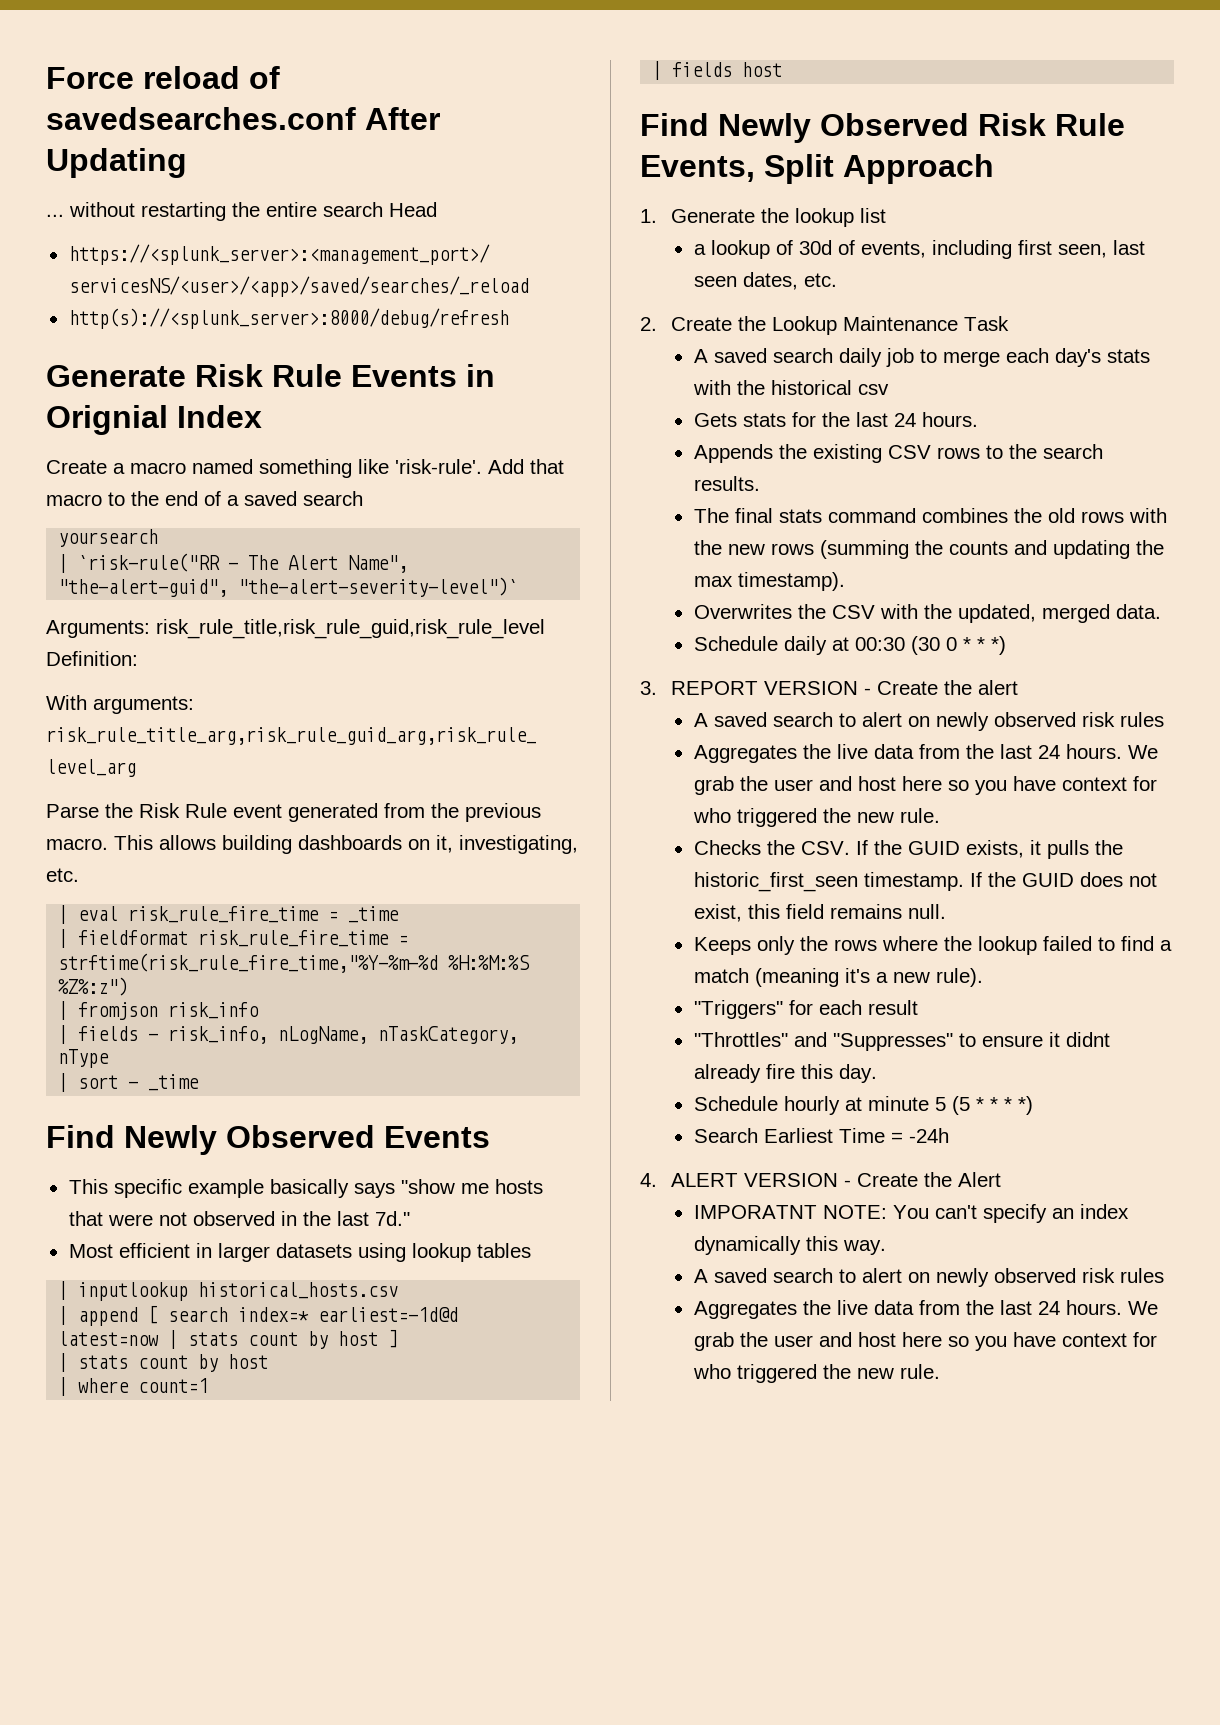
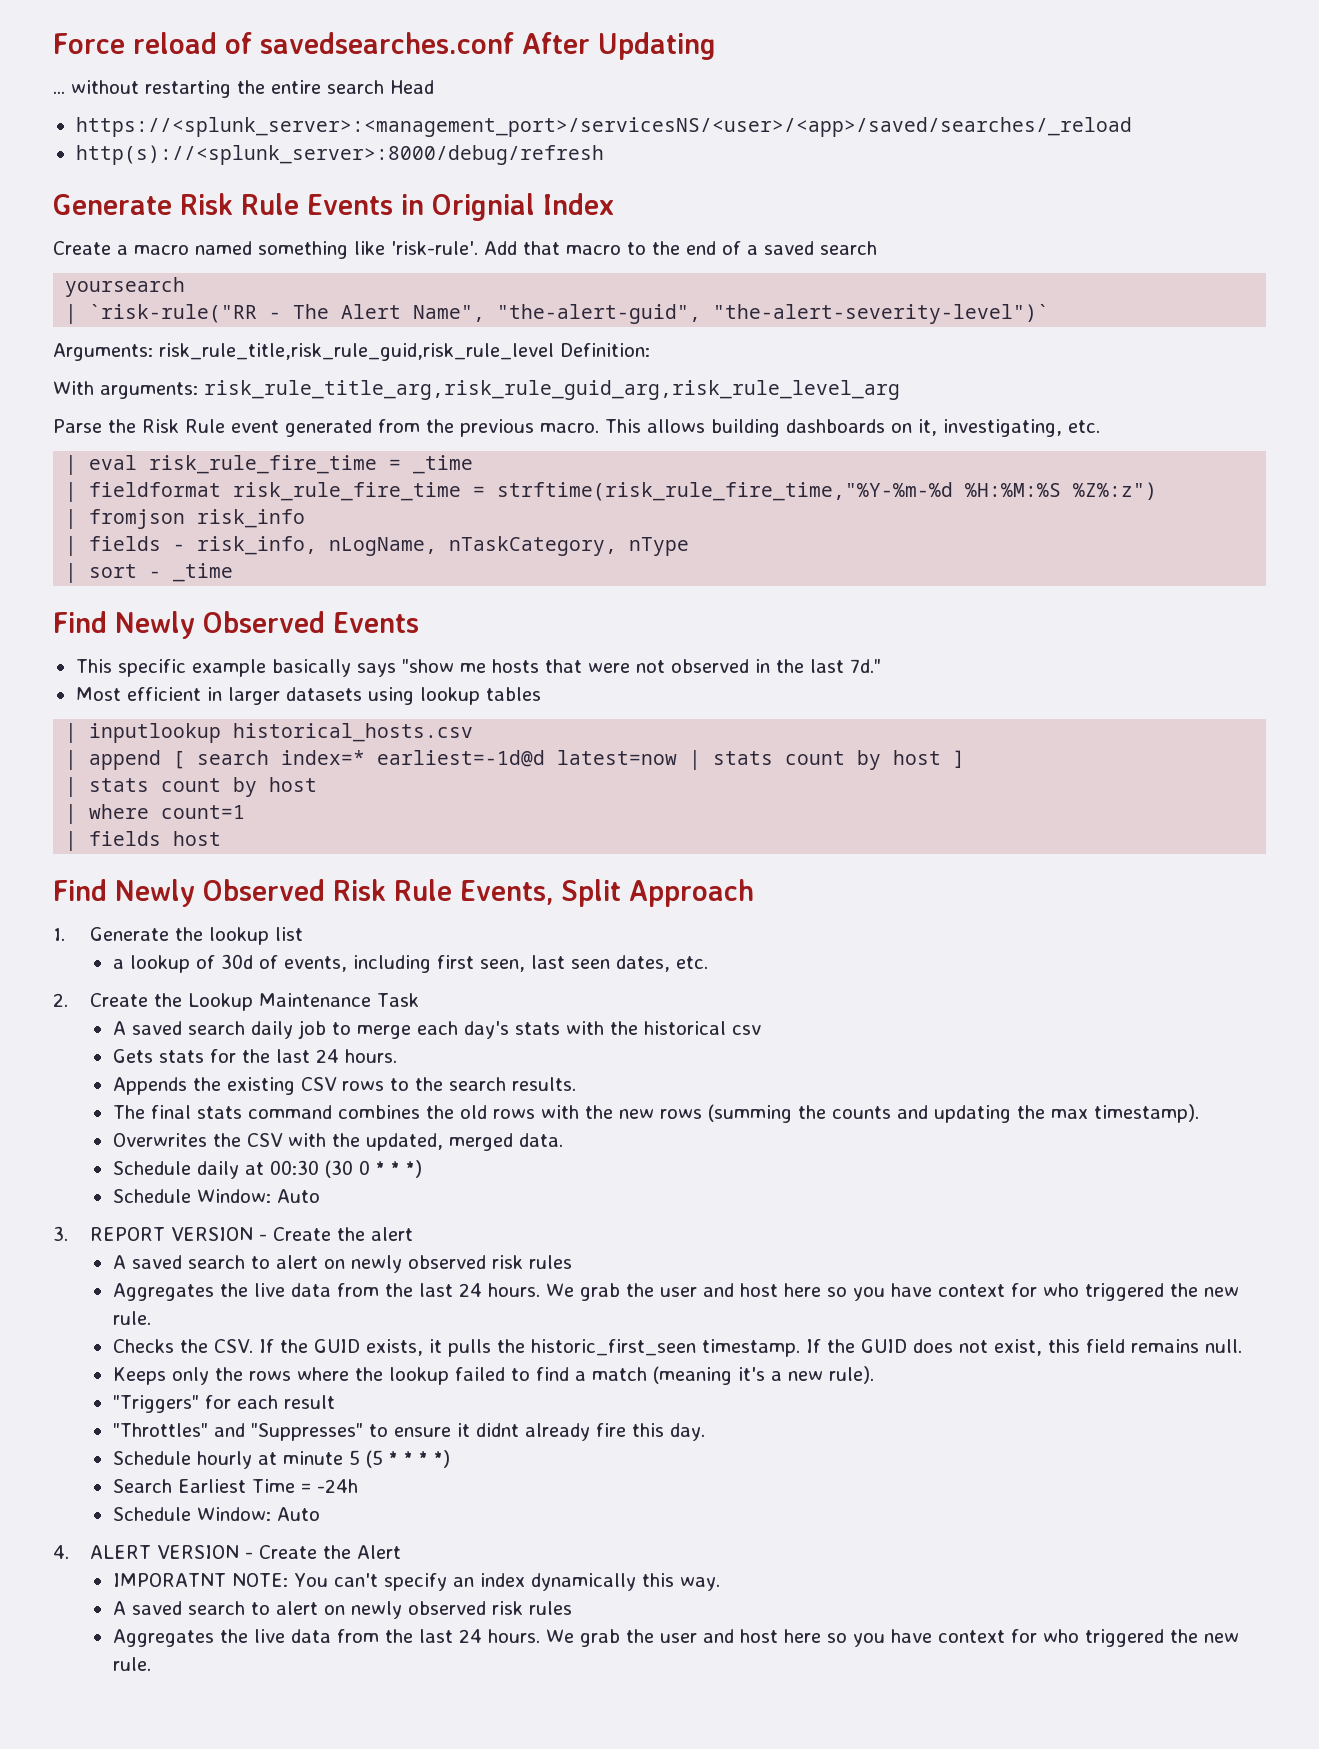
  Schedule daily at 00:30 (30 0 * * *)
+ Schedule Window: Auto
  Search Earliest Time = -24h
+ Schedule Window: Auto

